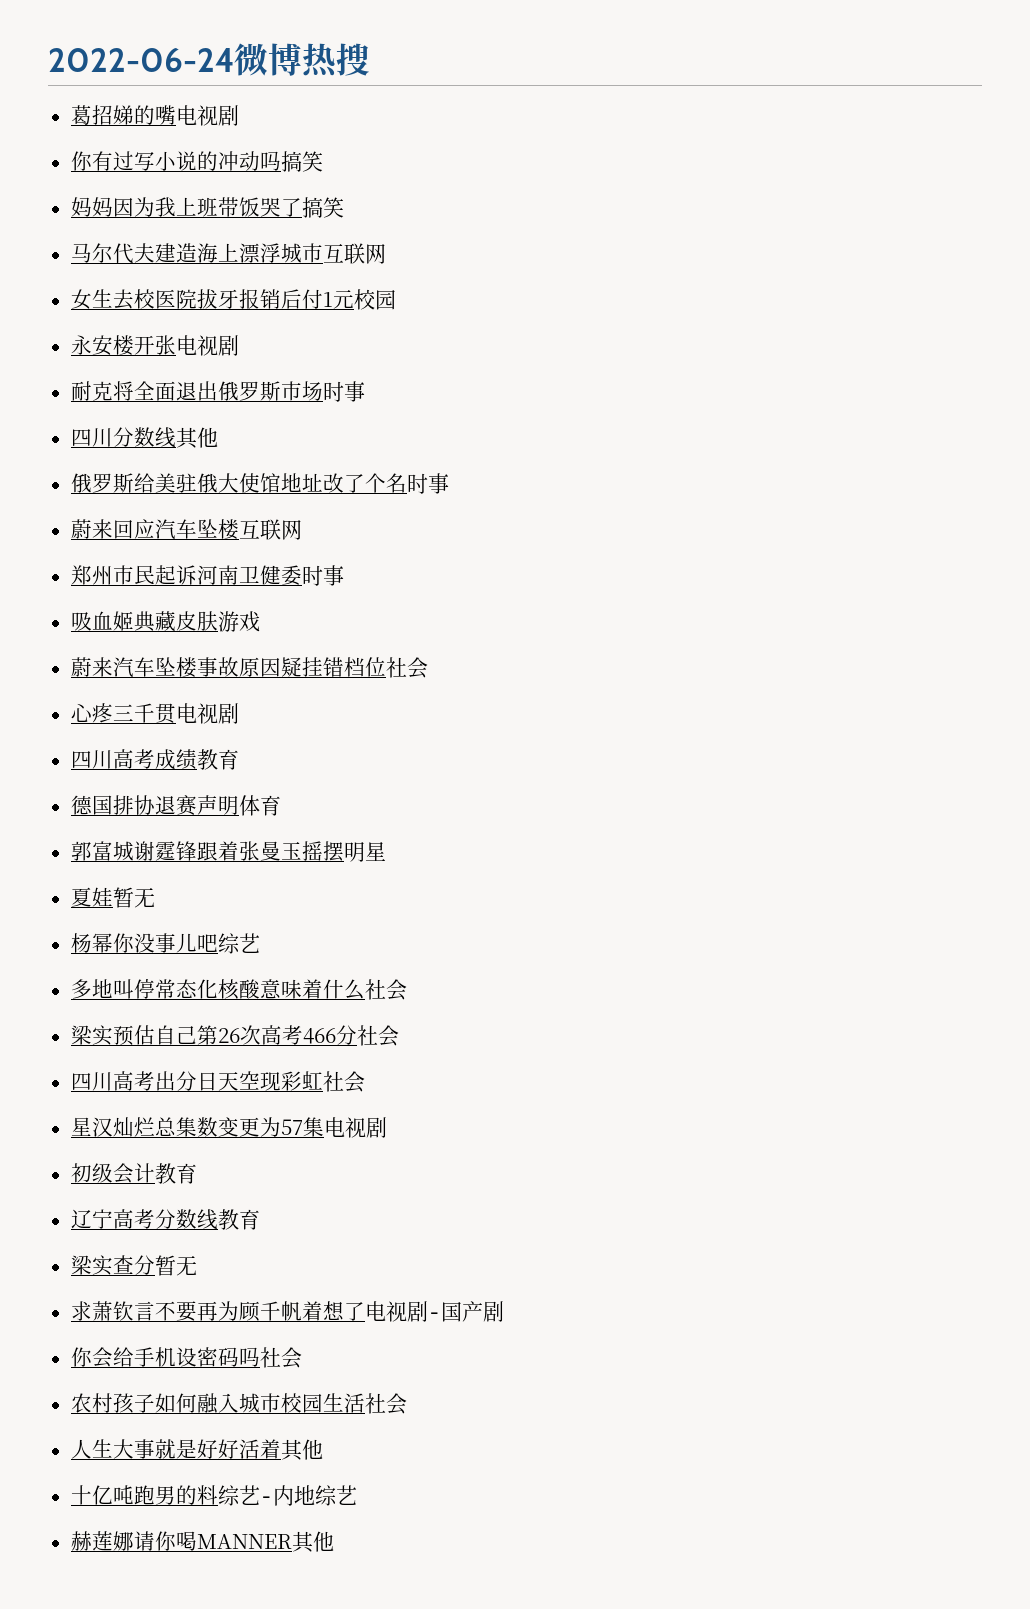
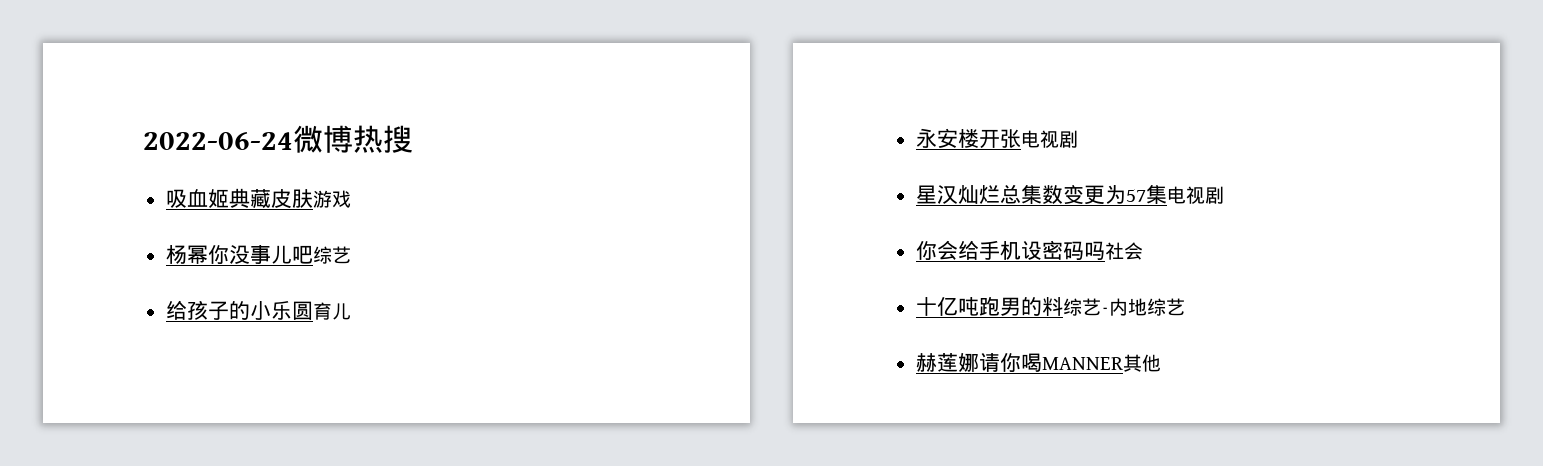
- 葛招娣的嘴电视剧
- 你有过写小说的冲动吗搞笑
- 妈妈因为我上班带饭哭了搞笑
- 马尔代夫建造海上漂浮城市互联网
- 女生去校医院拔牙报销后付1元校园
- 永安楼开张电视剧
- 耐克将全面退出俄罗斯市场时事
- 四川分数线其他
- 俄罗斯给美驻俄大使馆地址改了个名时事
- 蔚来回应汽车坠楼互联网
- 郑州市民起诉河南卫健委时事
- 蔚来汽车坠楼事故原因疑挂错档位社会
- 心疼三千贯电视剧
- 四川高考成绩教育
- 德国排协退赛声明体育
- 郭富城谢霆锋跟着张曼玉摇摆明星
- 夏娃暂无
- 多地叫停常态化核酸意味着什么社会
- 梁实预估自己第26次高考466分社会
- 四川高考出分日天空现彩虹社会
+ 给孩子的小乐圆育儿
+ 永安楼开张电视剧
- 初级会计教育
- 辽宁高考分数线教育
- 梁实查分暂无
- 求萧钦言不要再为顾千帆着想了电视剧-国产剧
- 农村孩子如何融入城市校园生活社会
- 人生大事就是好好活着其他

